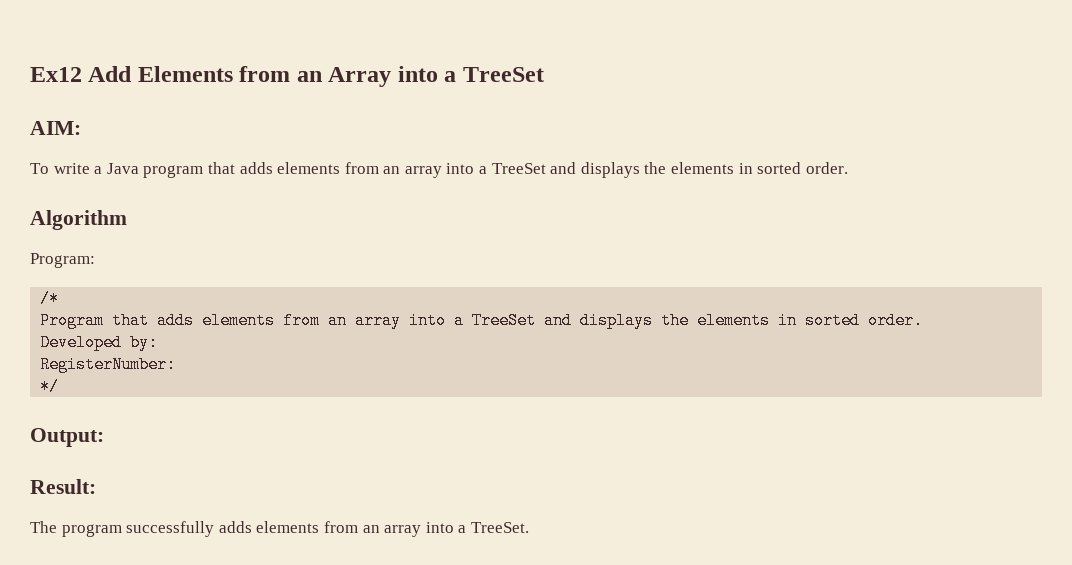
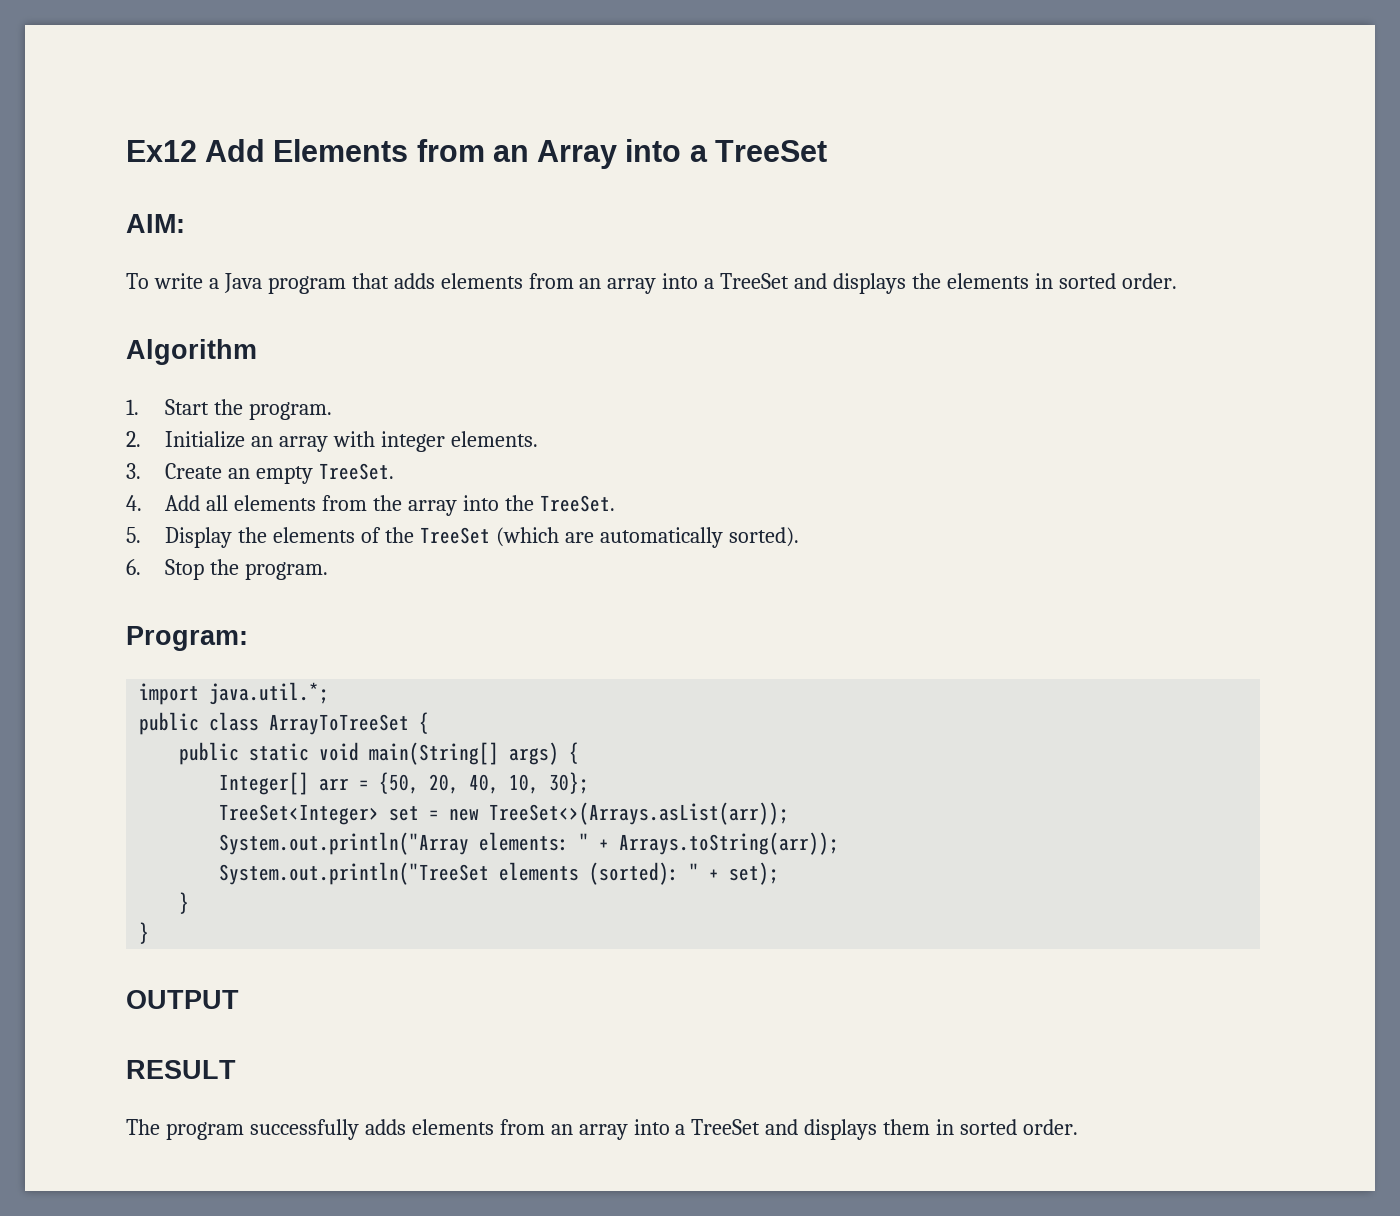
+ 1. Start the program.
+ 2. Initialize an array with integer elements.
+ 3. Create an empty TreeSet.
+ 4. Add all elements from the array into the TreeSet.
+ 5. Display the elements of the TreeSet (which are automatically sorted).
+ 6. Stop the program.
  Program:
- /*
- Program that adds elements from an array into a TreeSet and displays the elements in sorted order.
- Developed by:
- RegisterNumber:
- */
- Output:
- Result:
+ import java.util.*;
+ public class ArrayToTreeSet {
+ public static void main(String[] args) {
+ Integer[] arr = {50, 20, 40, 10, 30};
+ TreeSet<Integer> set = new TreeSet<>(Arrays.asList(arr));
+ System.out.println("Array elements: " + Arrays.toString(arr));
+ System.out.println("TreeSet elements (sorted): " + set);
+ }
+ }
+ OUTPUT
+ RESULT
- The program successfully adds elements from an array into a TreeSet.
+ The program successfully adds elements from an array into a TreeSet and displays them in sorted order.

